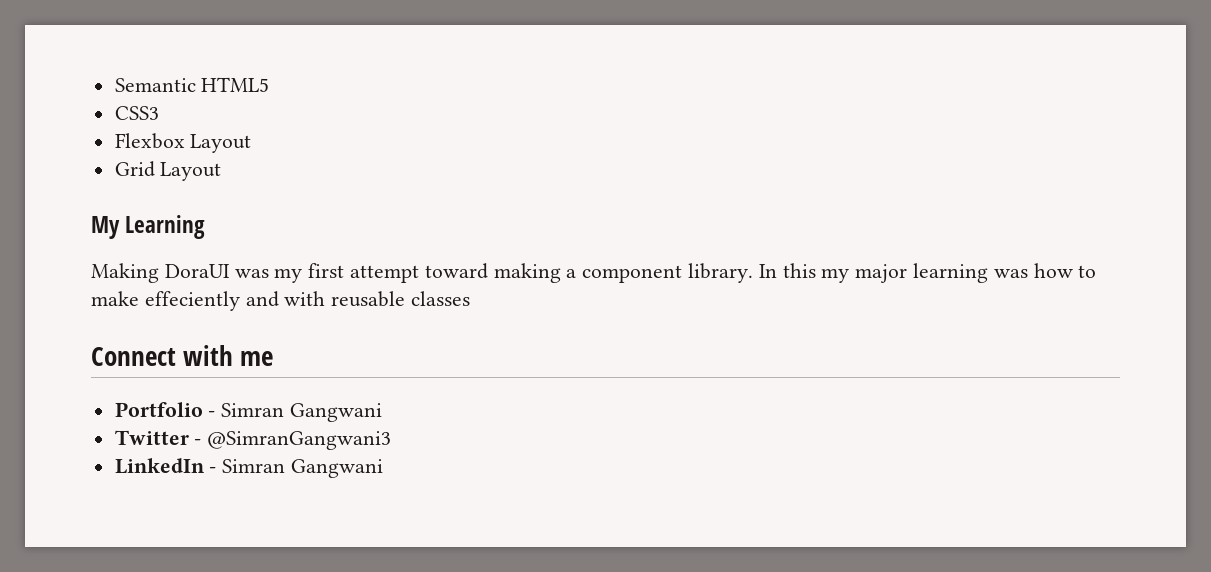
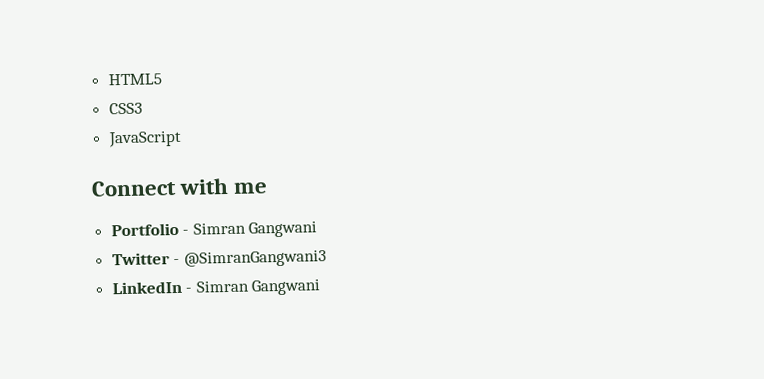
- Semantic HTML5
+ HTML5
- Flexbox Layout
- Grid Layout
- My Learning
- Making DoraUI was my first attempt toward making a component library. In this my major learning was how to make effeciently and with reusable classes
+ JavaScript

